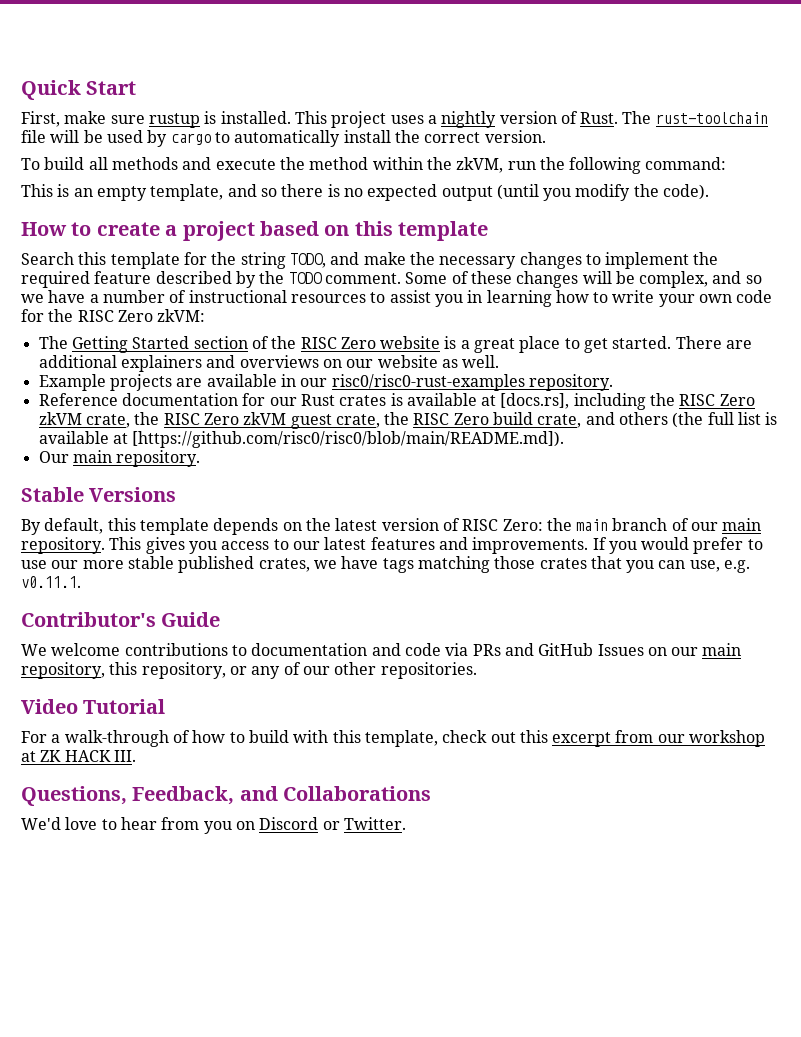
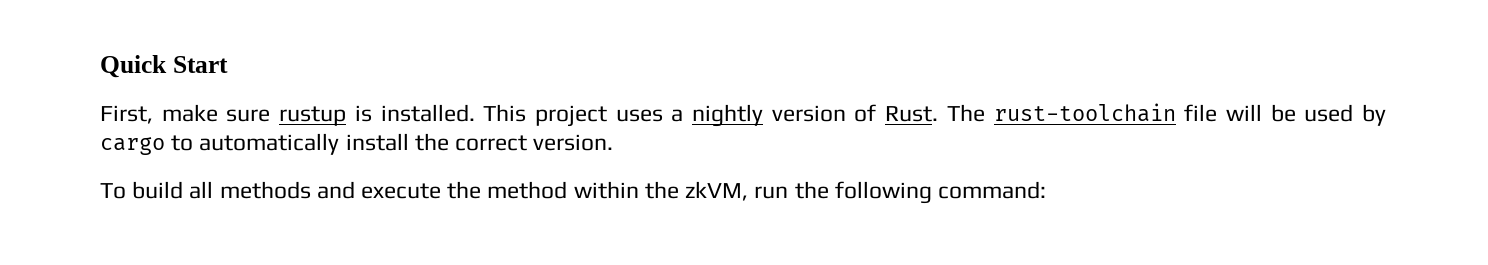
- This is an empty template, and so there is no expected output (until you modify the code).
- How to create a project based on this template
- Search this template for the string TODO, and make the necessary changes to implement the required feature described by the TODO comment. Some of these changes will be complex, and so we have a number of instructional resources to assist you in learning how to write your own code for the RISC Zero zkVM:
- The Getting Started section of the RISC Zero website is a great place to get started. There are additional explainers and overviews on our website as well.
- Example projects are available in our risc0/risc0-rust-examples repository.
- Reference documentation for our Rust crates is available at [docs.rs], including the RISC Zero zkVM crate, the RISC Zero zkVM guest crate, the RISC Zero build crate, and others (the full list is available at [https://github.com/risc0/risc0/blob/main/README.md]).
- Our main repository.
- Stable Versions
- By default, this template depends on the latest version of RISC Zero: the main branch of our main repository. This gives you access to our latest features and improvements. If you would prefer to use our more stable published crates, we have tags matching those crates that you can use, e.g. v0.11.1.
- Contributor's Guide
- We welcome contributions to documentation and code via PRs and GitHub Issues on our main repository, this repository, or any of our other repositories.
- Video Tutorial
- For a walk-through of how to build with this template, check out this excerpt from our workshop at ZK HACK III.
- Questions, Feedback, and Collaborations
- We'd love to hear from you on Discord or Twitter.

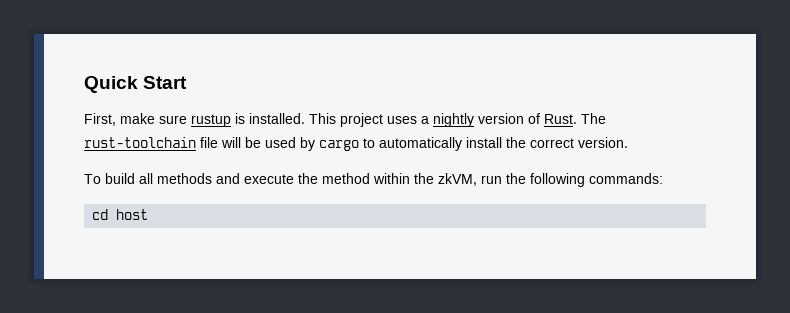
- To build all methods and execute the method within the zkVM, run the following command:
+ To build all methods and execute the method within the zkVM, run the following commands:
+ cd host

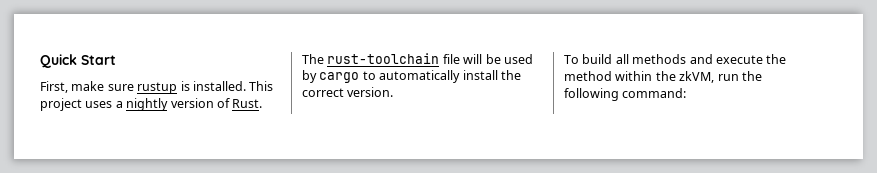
- To build all methods and execute the method within the zkVM, run the following commands:
- cd host
+ To build all methods and execute the method within the zkVM, run the following command:

